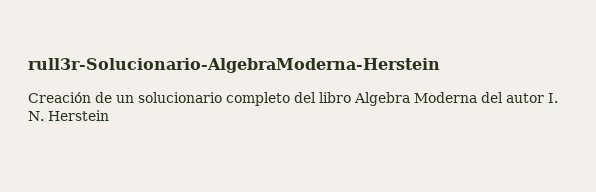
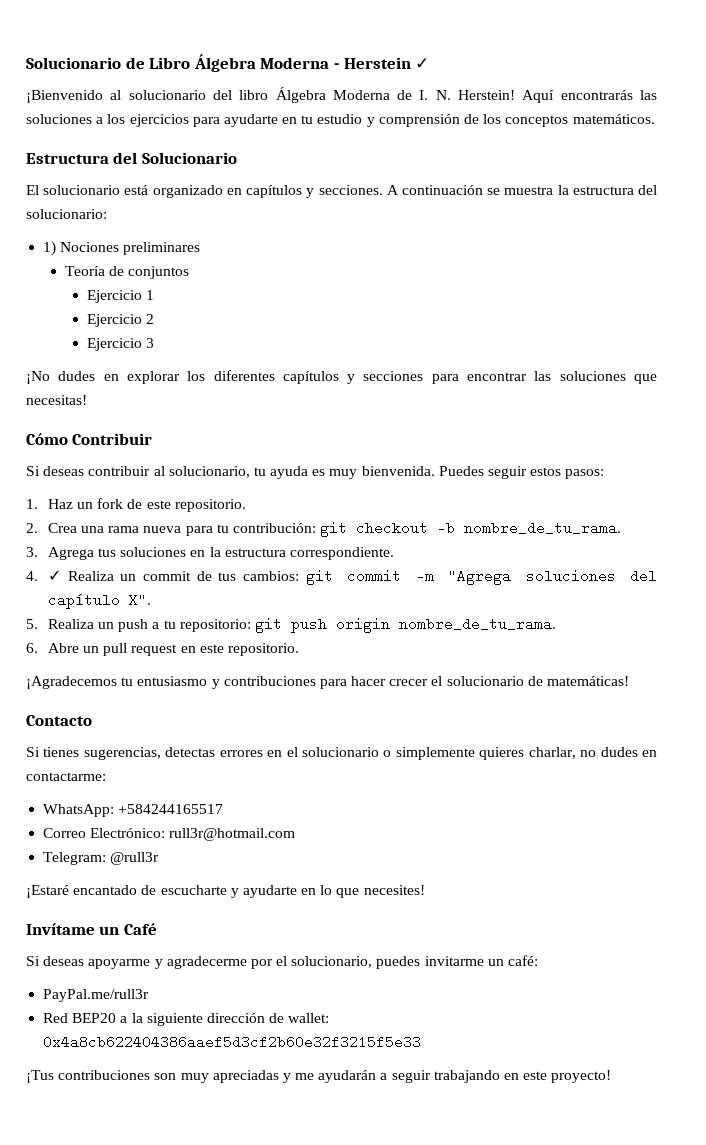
- rull3r-Solucionario-AlgebraModerna-Herstein
- Creación de un solucionario completo del libro Algebra Moderna del autor I. N. Herstein
+ Solucionario de Libro Álgebra Moderna - Herstein ✓
+ ¡Bienvenido al solucionario del libro Álgebra Moderna de I. N. Herstein! Aquí encontrarás las soluciones a los ejercicios para ayudarte en tu estudio y comprensión de los conceptos matemáticos.
+ Estructura del Solucionario
+ El solucionario está organizado en capítulos y secciones. A continuación se muestra la estructura del solucionario:
+ 1) Nociones preliminares
+ Teoría de conjuntos
+ Ejercicio 1
+ Ejercicio 2
+ Ejercicio 3
+ ¡No dudes en explorar los diferentes capítulos y secciones para encontrar las soluciones que necesitas!
+ Cómo Contribuir
+ Si deseas contribuir al solucionario, tu ayuda es muy bienvenida. Puedes seguir estos pasos:
+ 1. Haz un fork de este repositorio.
+ 2. Crea una rama nueva para tu contribución: git checkout -b nombre_de_tu_rama.
+ 3. Agrega tus soluciones en la estructura correspondiente.
+ 4. ✓ Realiza un commit de tus cambios: git commit -m "Agrega soluciones del capítulo X".
+ 5. Realiza un push a tu repositorio: git push origin nombre_de_tu_rama.
+ 6. Abre un pull request en este repositorio.
+ ¡Agradecemos tu entusiasmo y contribuciones para hacer crecer el solucionario de matemáticas!
+ Contacto
+ Si tienes sugerencias, detectas errores en el solucionario o simplemente quieres charlar, no dudes en contactarme:
+ WhatsApp: +584244165517
+ Correo Electrónico: rull3r@hotmail.com
+ Telegram: @rull3r
+ ¡Estaré encantado de escucharte y ayudarte en lo que necesites!
+ Invítame un Café
+ Si deseas apoyarme y agradecerme por el solucionario, puedes invitarme un café:
+ PayPal.me/rull3r
+ Red BEP20 a la siguiente dirección de wallet: 0x4a8cb622404386aaef5d3cf2b60e32f3215f5e33
+ ¡Tus contribuciones son muy apreciadas y me ayudarán a seguir trabajando en este proyecto!

